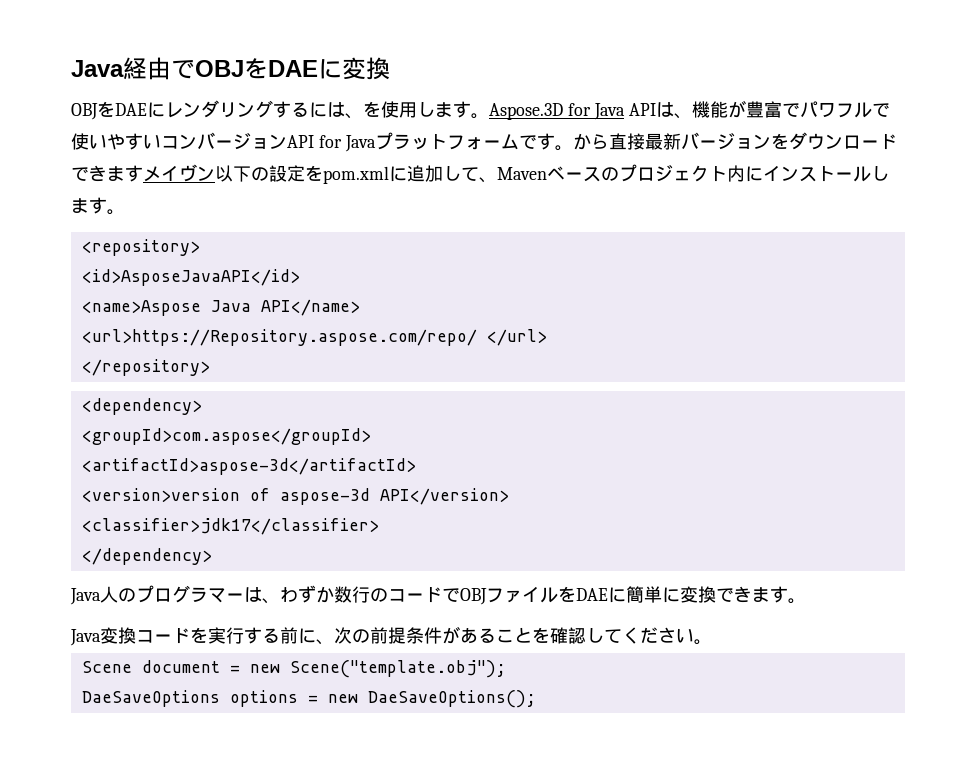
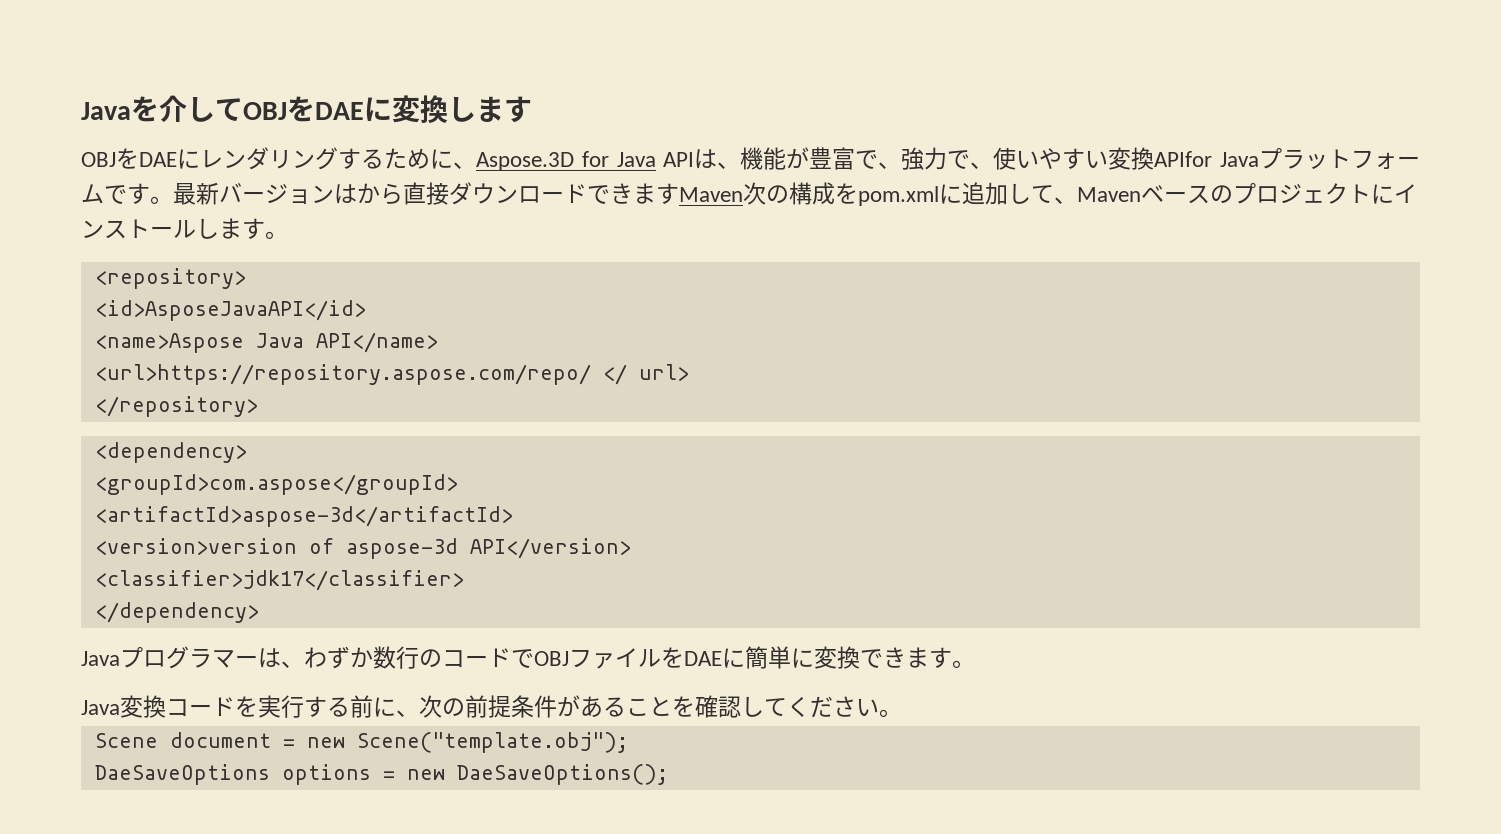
- Java経由でOBJをDAEに変換
+ Javaを介してOBJをDAEに変換します
- OBJをDAEにレンダリングするには、を使用します。Aspose.3D for Java APIは、機能が豊富でパワフルで使いやすいコンバージョンAPI for Javaプラットフォームです。
+ OBJをDAEにレンダリングするために、Aspose.3D for Java APIは、機能が豊富で、強力で、使いやすい変換APIfor Javaプラットフォームです。
- から直接最新バージョンをダウンロードできますメイヴン以下の設定をpom.xmlに追加して、Mavenベースのプロジェクト内にインストールします。
+ 最新バージョンはから直接ダウンロードできますMaven次の構成をpom.xmlに追加して、Mavenベースのプロジェクトにインストールします。
- <url>https://Repository.aspose.com/repo/ </url>
+ <url>https://repository.aspose.com/repo/ </ url>
- Java人のプログラマーは、わずか数行のコードでOBJファイルをDAEに簡単に変換できます。
+ Javaプログラマーは、わずか数行のコードでOBJファイルをDAEに簡単に変換できます。

